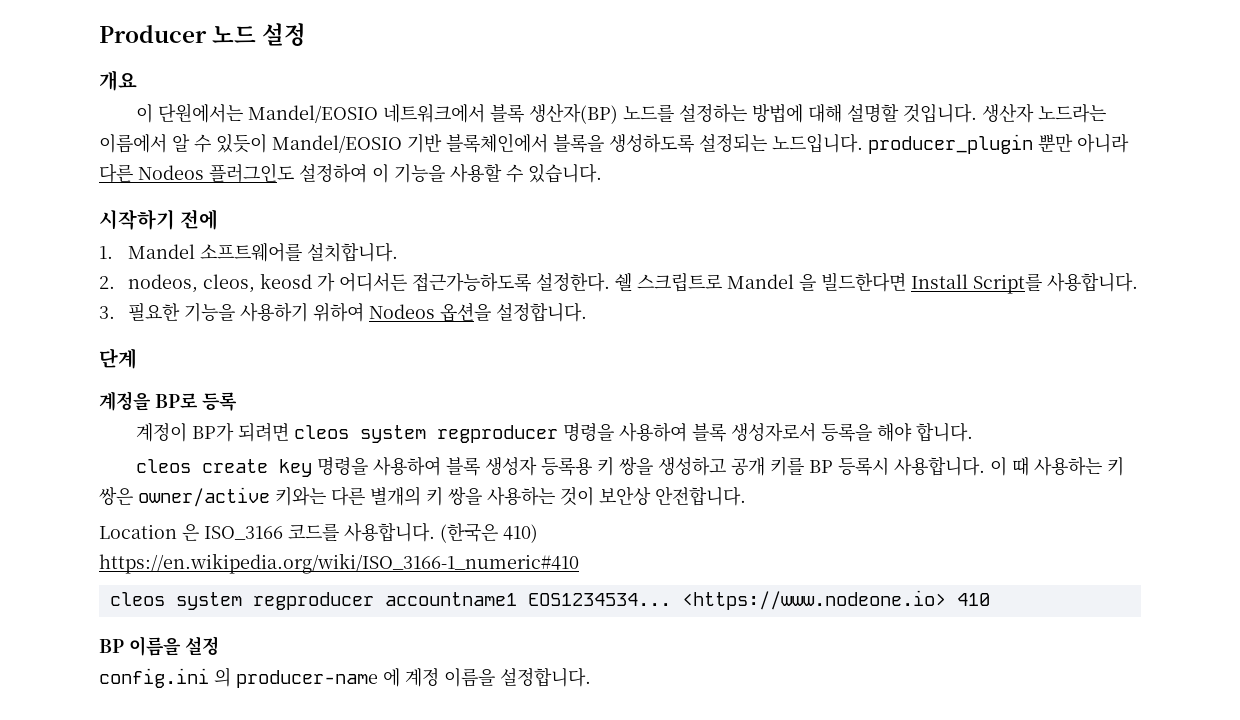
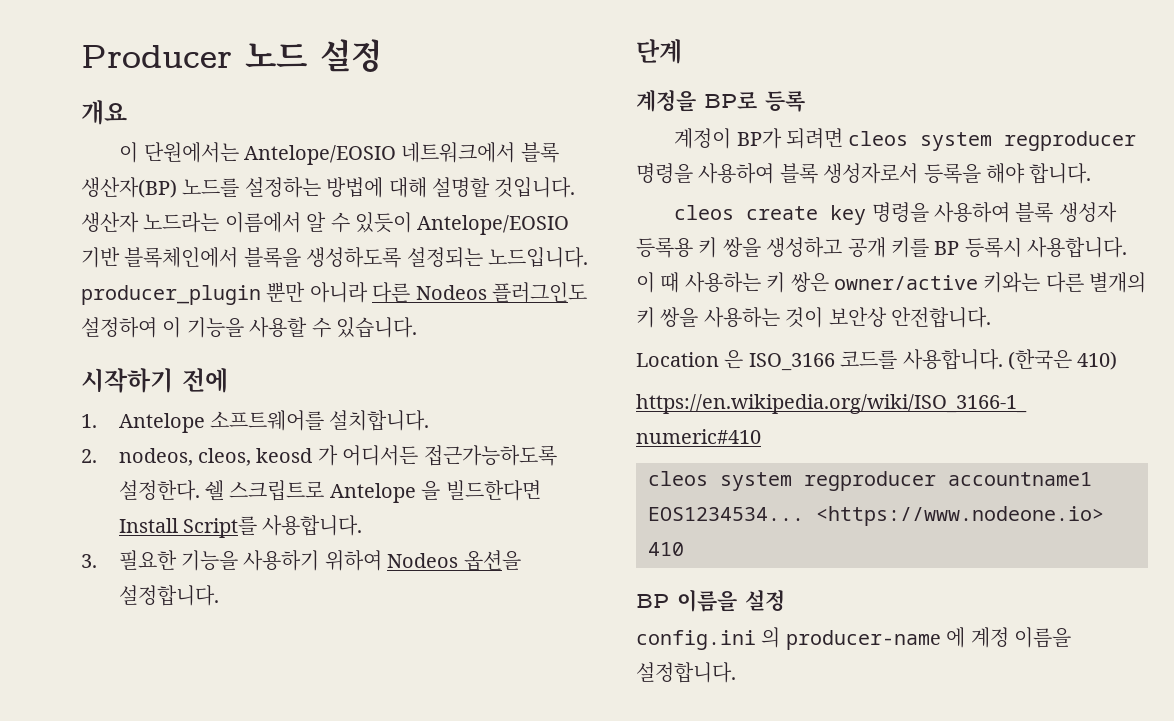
- 이 단원에서는 Mandel/EOSIO 네트워크에서 블록 생산자(BP) 노드를 설정하는 방법에 대해 설명할 것입니다.
+ 이 단원에서는 Antelope/EOSIO 네트워크에서 블록 생산자(BP) 노드를 설정하는 방법에 대해 설명할 것입니다.
- 생산자 노드라는 이름에서 알 수 있듯이 Mandel/EOSIO 기반 블록체인에서 블록을 생성하도록 설정되는 노드입니다. producer_plugin 뿐만 아니라 다른 Nodeos 플러그인도 설정하여 이 기능을 사용할 수 있습니다.
+ 생산자 노드라는 이름에서 알 수 있듯이 Antelope/EOSIO 기반 블록체인에서 블록을 생성하도록 설정되는 노드입니다. producer_plugin 뿐만 아니라 다른 Nodeos 플러그인도 설정하여 이 기능을 사용할 수 있습니다.
- 1. Mandel 소프트웨어를 설치합니다.
+ 1. Antelope 소프트웨어를 설치합니다.
- 쉘 스크립트로 Mandel 을 빌드한다면 Install Script를 사용합니다.
+ 쉘 스크립트로 Antelope 을 빌드한다면 Install Script를 사용합니다.

